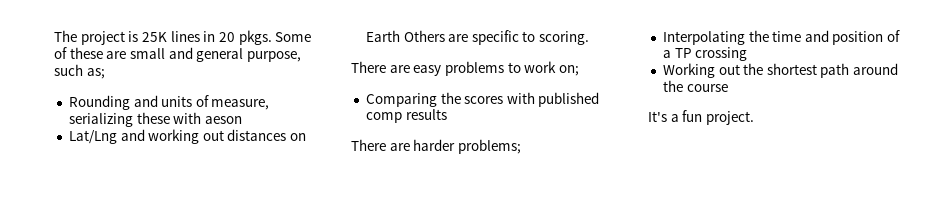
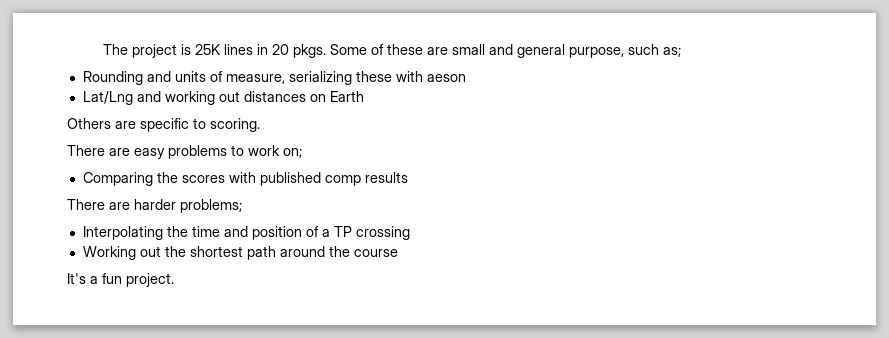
- Lat/Lng and working out distances on Earth Others are specific to scoring.
+ Lat/Lng and working out distances on Earth
+ Others are specific to scoring.

